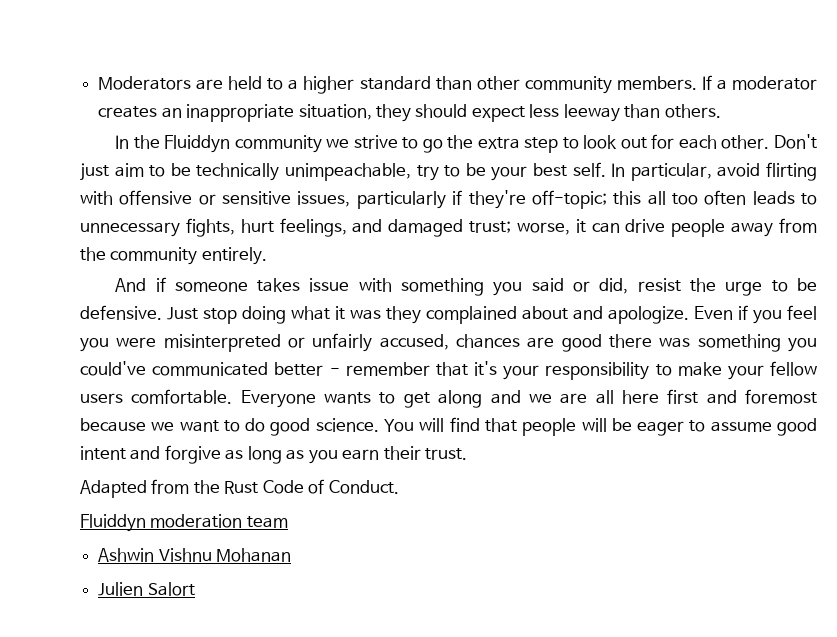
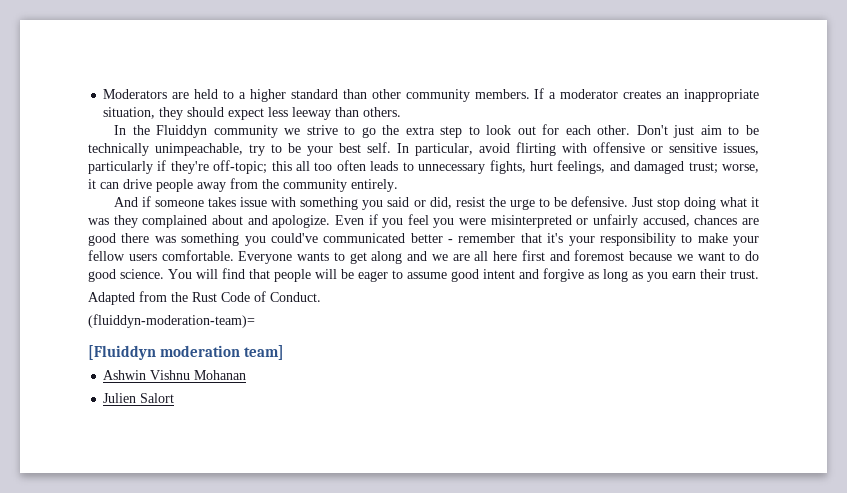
- Fluiddyn moderation team
+ (fluiddyn-moderation-team)=
+ [Fluiddyn moderation team]

